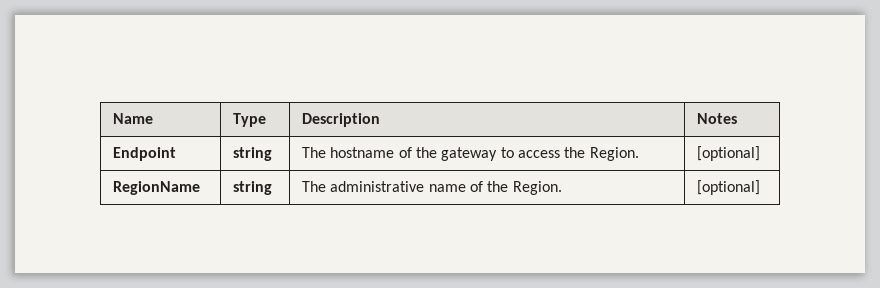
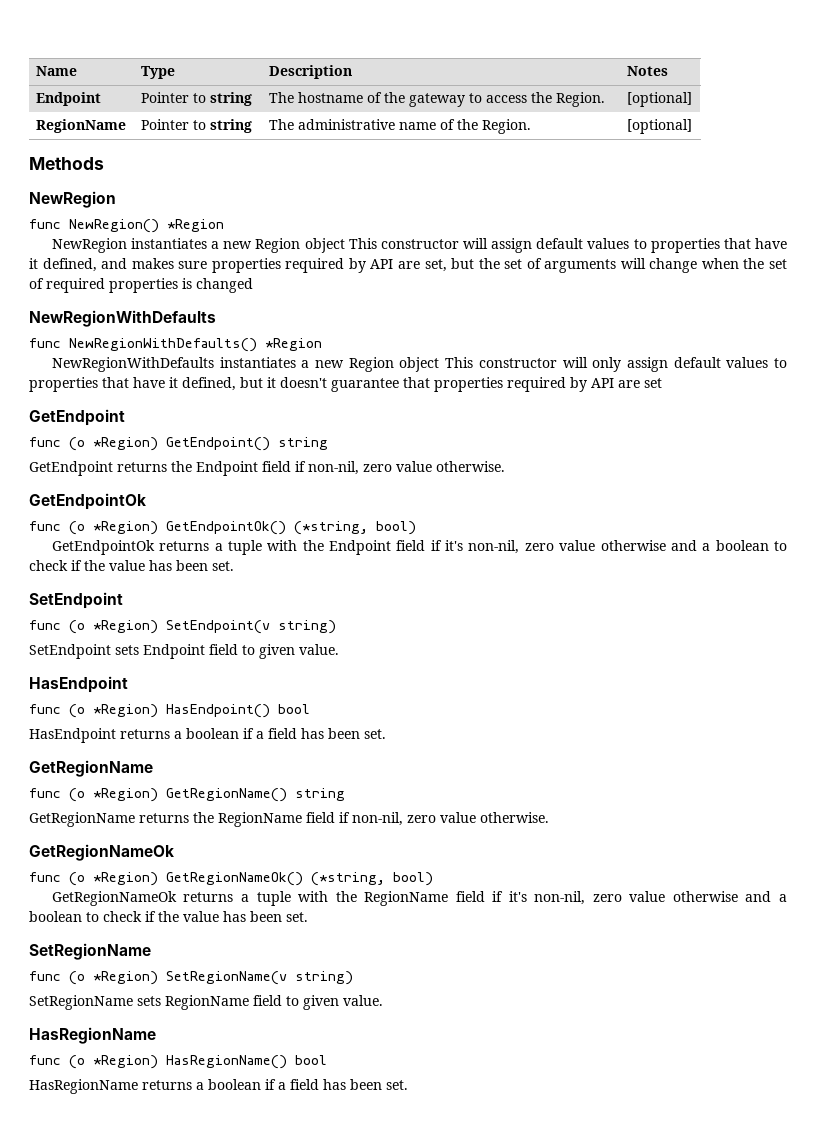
- Endpoint | string | The hostname of the gateway to access the Region. | [optional]
+ Endpoint | Pointer to string | The hostname of the gateway to access the Region. | [optional]
- RegionName | string | The administrative name of the Region. | [optional]
+ RegionName | Pointer to string | The administrative name of the Region. | [optional]
+ Methods
+ NewRegion
+ func NewRegion() *Region
+ NewRegion instantiates a new Region object This constructor will assign default values to properties that have it defined, and makes sure properties required by API are set, but the set of arguments will change when the set of required properties is changed
+ NewRegionWithDefaults
+ func NewRegionWithDefaults() *Region
+ NewRegionWithDefaults instantiates a new Region object This constructor will only assign default values to properties that have it defined, but it doesn't guarantee that properties required by API are set
+ GetEndpoint
+ func (o *Region) GetEndpoint() string
+ GetEndpoint returns the Endpoint field if non-nil, zero value otherwise.
+ GetEndpointOk
+ func (o *Region) GetEndpointOk() (*string, bool)
+ GetEndpointOk returns a tuple with the Endpoint field if it's non-nil, zero value otherwise and a boolean to check if the value has been set.
+ SetEndpoint
+ func (o *Region) SetEndpoint(v string)
+ SetEndpoint sets Endpoint field to given value.
+ HasEndpoint
+ func (o *Region) HasEndpoint() bool
+ HasEndpoint returns a boolean if a field has been set.
+ GetRegionName
+ func (o *Region) GetRegionName() string
+ GetRegionName returns the RegionName field if non-nil, zero value otherwise.
+ GetRegionNameOk
+ func (o *Region) GetRegionNameOk() (*string, bool)
+ GetRegionNameOk returns a tuple with the RegionName field if it's non-nil, zero value otherwise and a boolean to check if the value has been set.
+ SetRegionName
+ func (o *Region) SetRegionName(v string)
+ SetRegionName sets RegionName field to given value.
+ HasRegionName
+ func (o *Region) HasRegionName() bool
+ HasRegionName returns a boolean if a field has been set.

